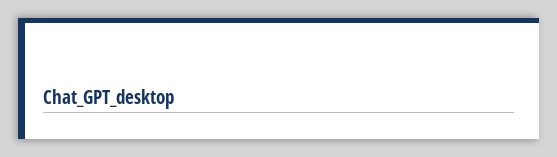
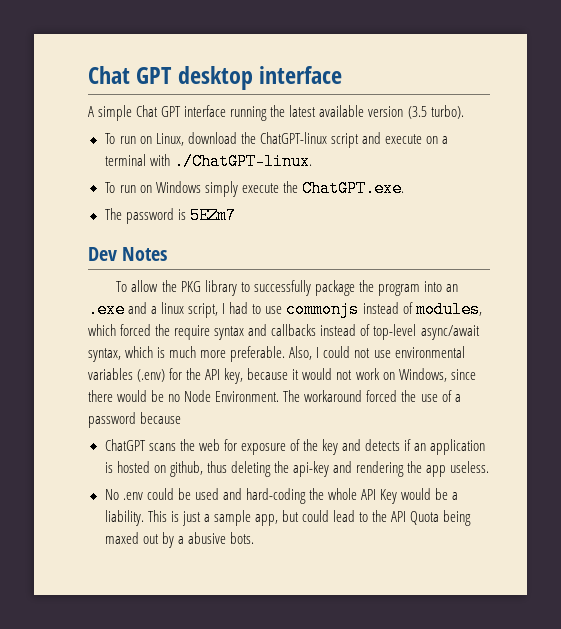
- Chat_GPT_desktop
+ Chat GPT desktop interface
+ A simple Chat GPT interface running the latest available version (3.5 turbo).
+ To run on Linux, download the ChatGPT-linux script and execute on a terminal with ./ChatGPT-linux.
+ To run on Windows simply execute the ChatGPT.exe.
+ The password is 5EZm7
+ Dev Notes
+ To allow the PKG library to successfully package the program into an .exe and a linux script, I had to use commonjs instead of modules, which forced the require syntax and callbacks instead of top-level async/await syntax, which is much more preferable. Also, I could not use environmental variables (.env) for the API key, because it would not work on Windows, since there would be no Node Environment. The workaround forced the use of a password because
+ ChatGPT scans the web for exposure of the key and detects if an application is hosted on github, thus deleting the api-key and rendering the app useless.
+ No .env could be used and hard-coding the whole API Key would be a liability. This is just a sample app, but could lead to the API Quota being maxed out by a abusive bots.

